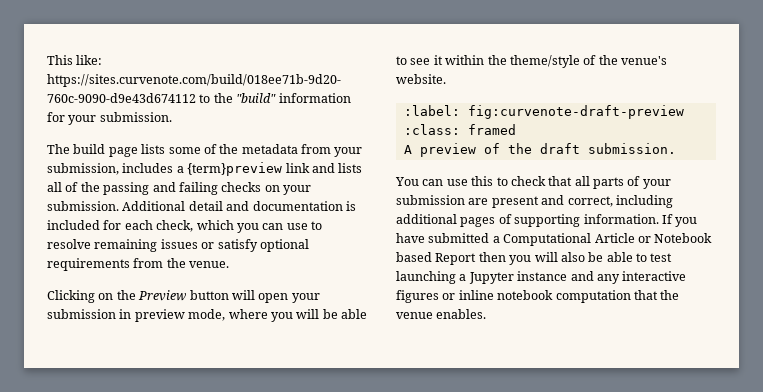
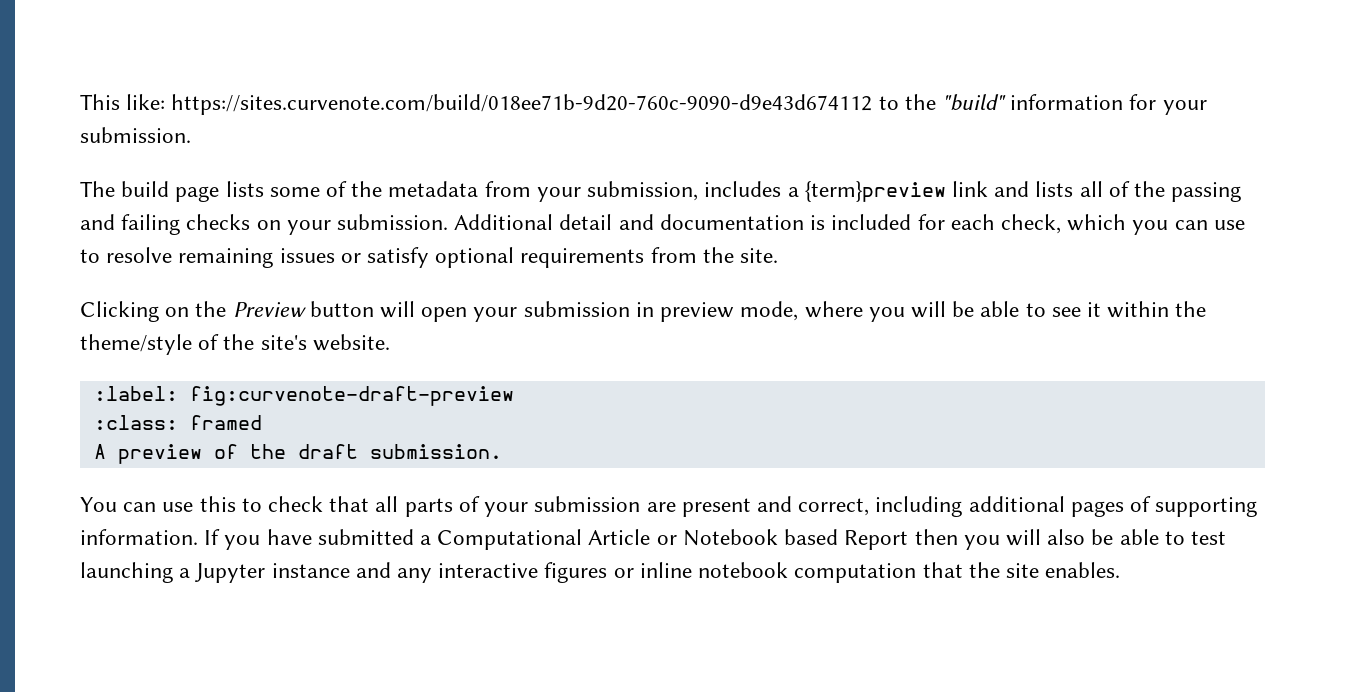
- Additional detail and documentation is included for each check, which you can use to resolve remaining issues or satisfy optional requirements from the venue.
+ Additional detail and documentation is included for each check, which you can use to resolve remaining issues or satisfy optional requirements from the site.
- Clicking on the Preview button will open your submission in preview mode, where you will be able to see it within the theme/style of the venue's website.
+ Clicking on the Preview button will open your submission in preview mode, where you will be able to see it within the theme/style of the site's website.
- If you have submitted a Computational Article or Notebook based Report then you will also be able to test launching a Jupyter instance and any interactive figures or inline notebook computation that the venue enables.
+ If you have submitted a Computational Article or Notebook based Report then you will also be able to test launching a Jupyter instance and any interactive figures or inline notebook computation that the site enables.

